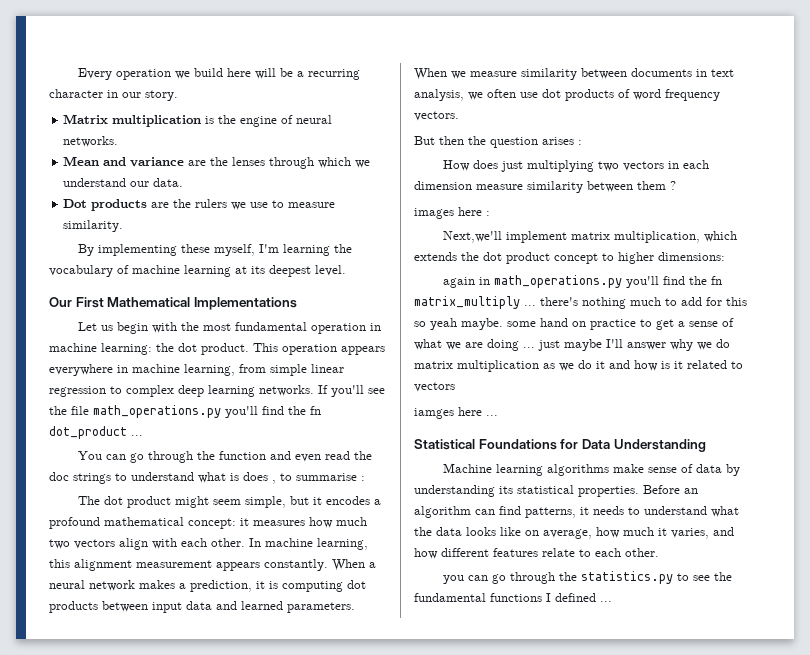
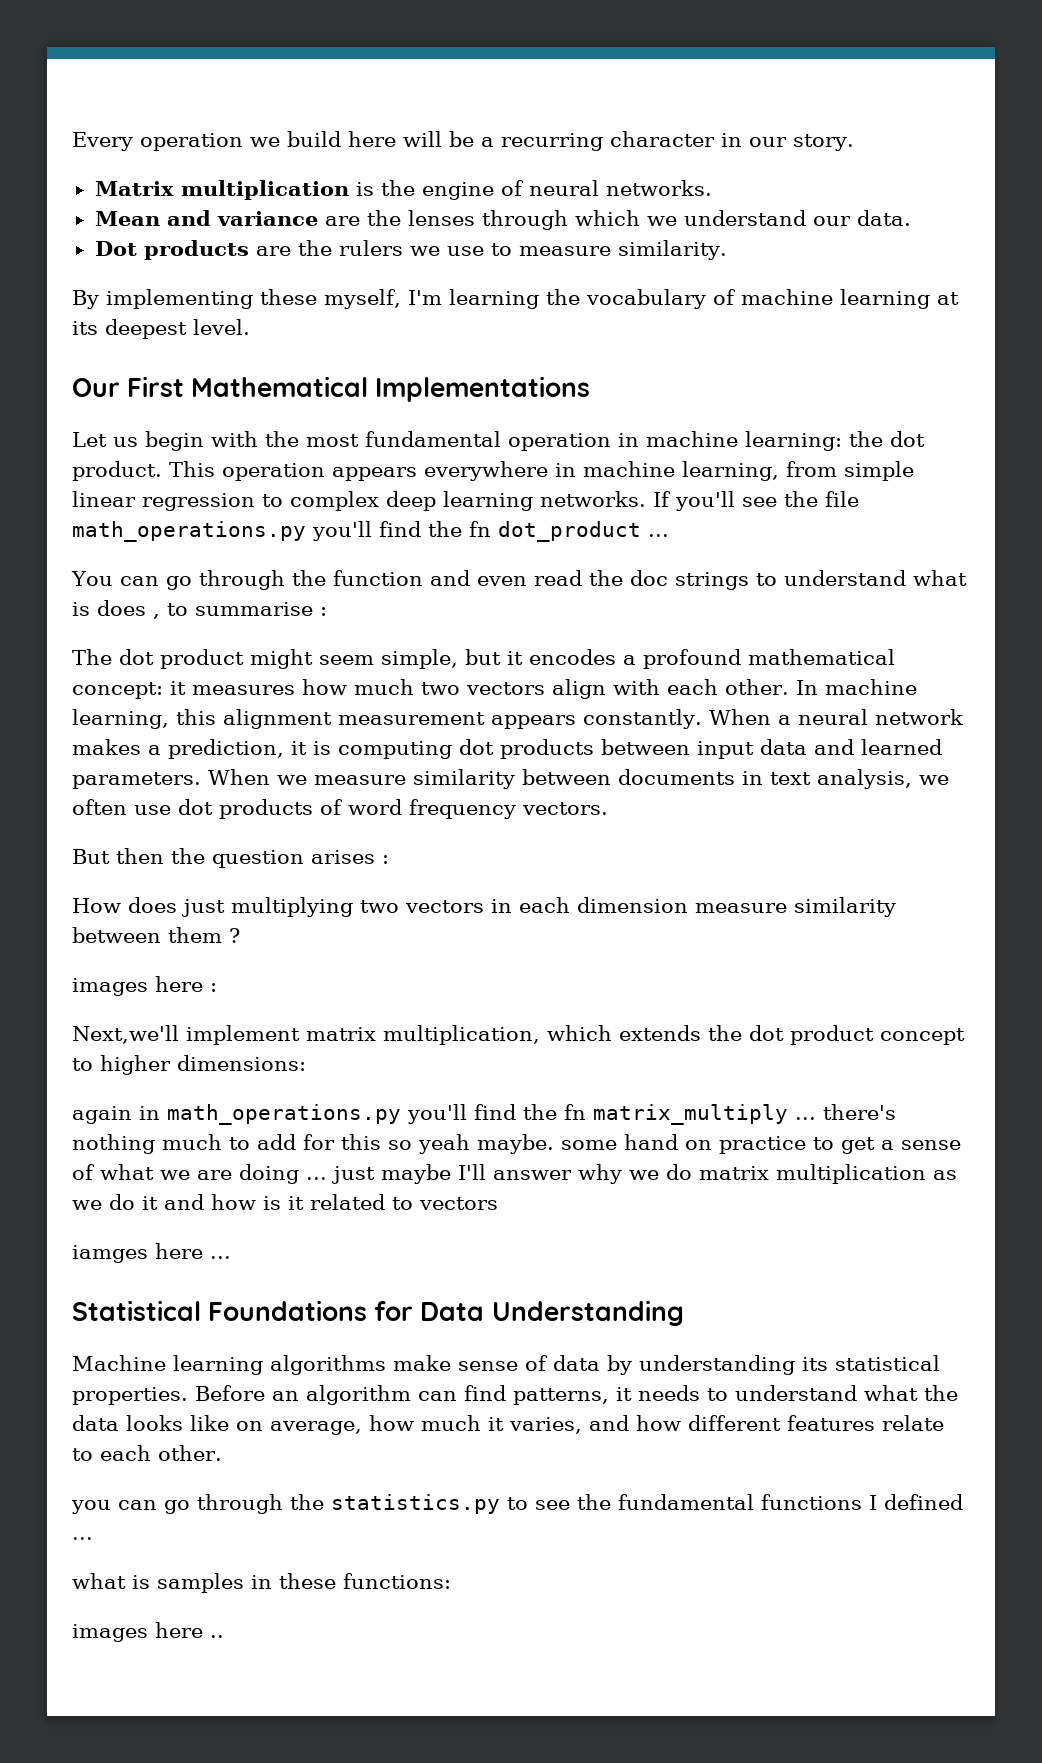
+ what is samples in these functions:
+ images here ..

